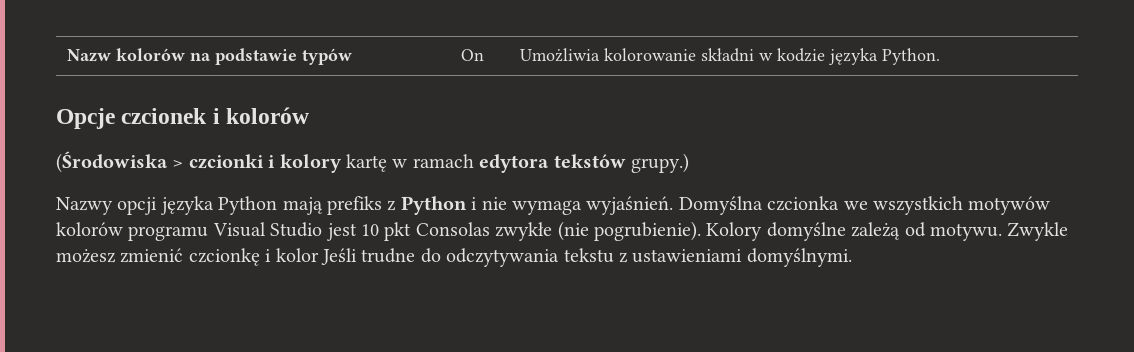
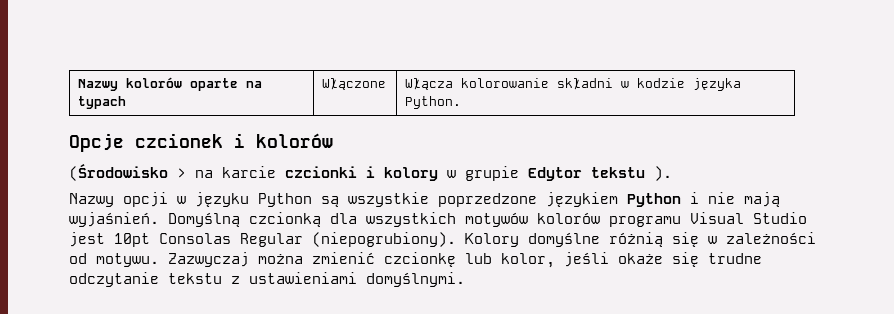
- Nazw kolorów na podstawie typów | On | Umożliwia kolorowanie składni w kodzie języka Python.
+ Nazwy kolorów oparte na typach | Włączone | Włącza kolorowanie składni w kodzie języka Python.
- (Środowiska > czcionki i kolory kartę w ramach edytora tekstów grupy.)
- Nazwy opcji języka Python mają prefiks z Python i nie wymaga wyjaśnień. Domyślna czcionka we wszystkich motywów kolorów programu Visual Studio jest 10 pkt Consolas zwykłe (nie pogrubienie). Kolory domyślne zależą od motywu. Zwykle możesz zmienić czcionkę i kolor Jeśli trudne do odczytywania tekstu z ustawieniami domyślnymi.
+ (Środowisko > na karcie czcionki i kolory w grupie Edytor tekstu ).
+ Nazwy opcji w języku Python są wszystkie poprzedzone językiem Python i nie mają wyjaśnień. Domyślną czcionką dla wszystkich motywów kolorów programu Visual Studio jest 10pt Consolas Regular (niepogrubiony). Kolory domyślne różnią się w zależności od motywu. Zazwyczaj można zmienić czcionkę lub kolor, jeśli okaże się trudne odczytanie tekstu z ustawieniami domyślnymi.

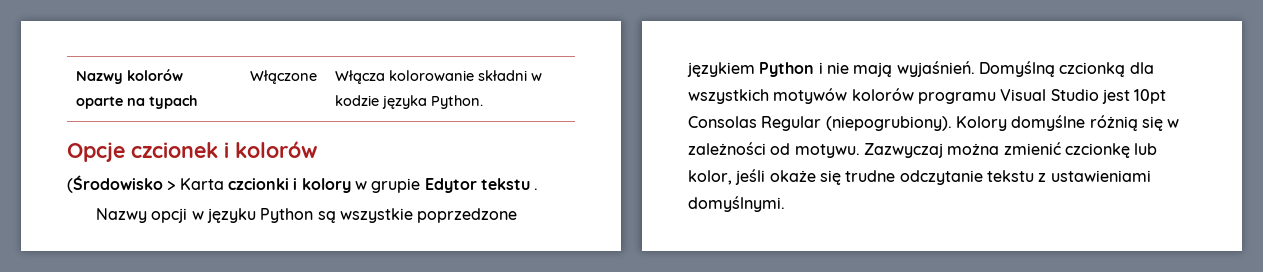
- (Środowisko > na karcie czcionki i kolory w grupie Edytor tekstu ).
+ (Środowisko > Karta czcionki i kolory w grupie Edytor tekstu .

